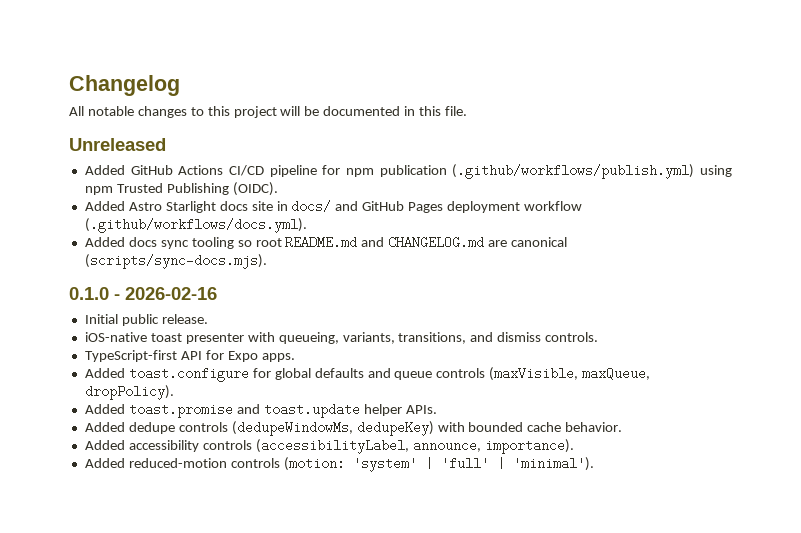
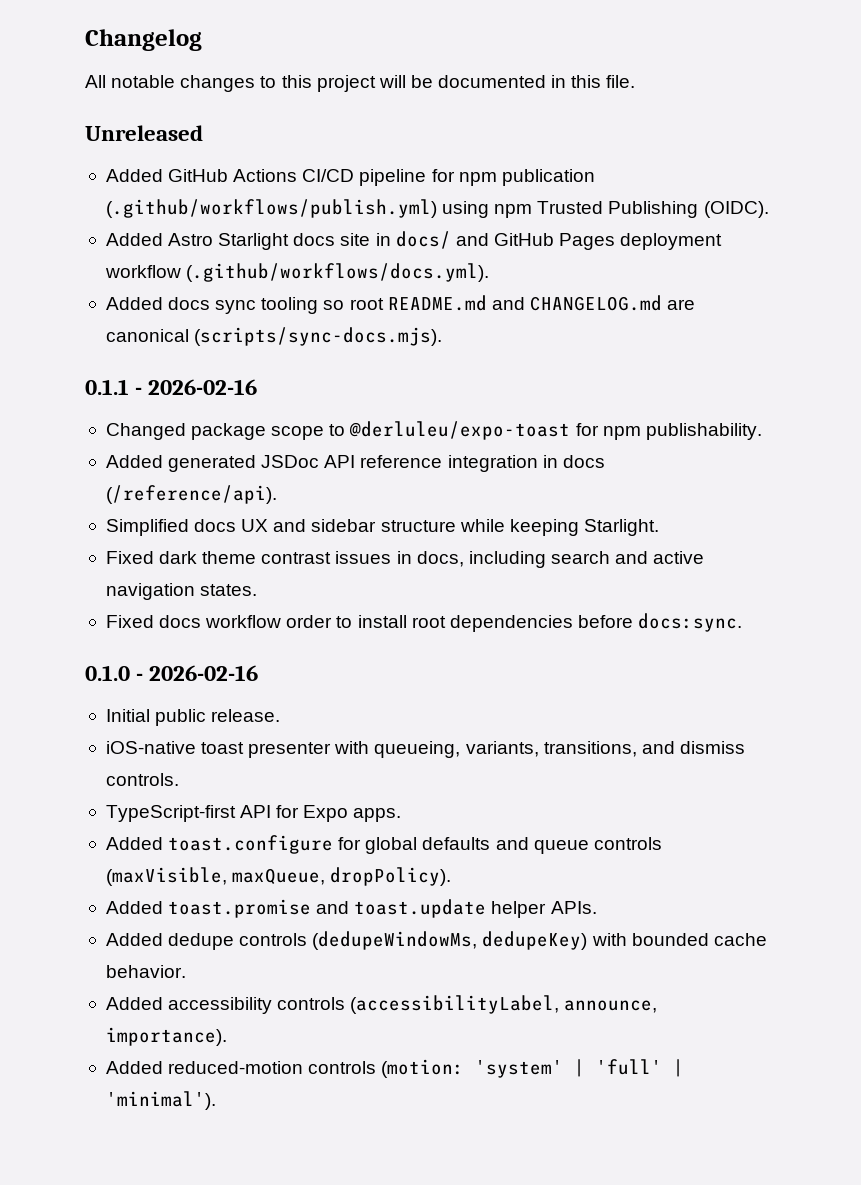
+ 0.1.1 - 2026-02-16
+ Changed package scope to @derluleu/expo-toast for npm publishability.
+ Added generated JSDoc API reference integration in docs (/reference/api).
+ Simplified docs UX and sidebar structure while keeping Starlight.
+ Fixed dark theme contrast issues in docs, including search and active navigation states.
+ Fixed docs workflow order to install root dependencies before docs:sync.

